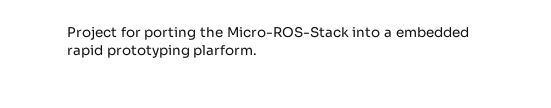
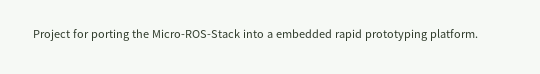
- Project for porting the Micro-ROS-Stack into a embedded rapid prototyping plarform.
+ Project for porting the Micro-ROS-Stack into a embedded rapid prototyping platform.

